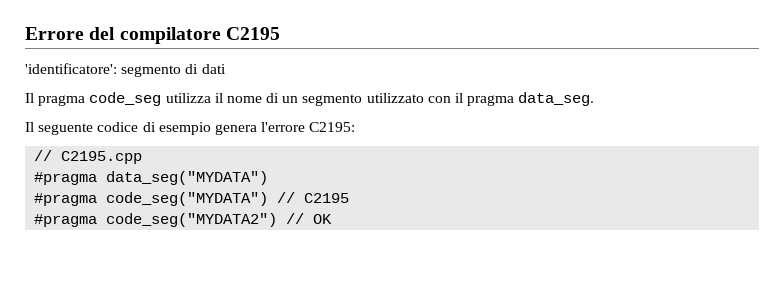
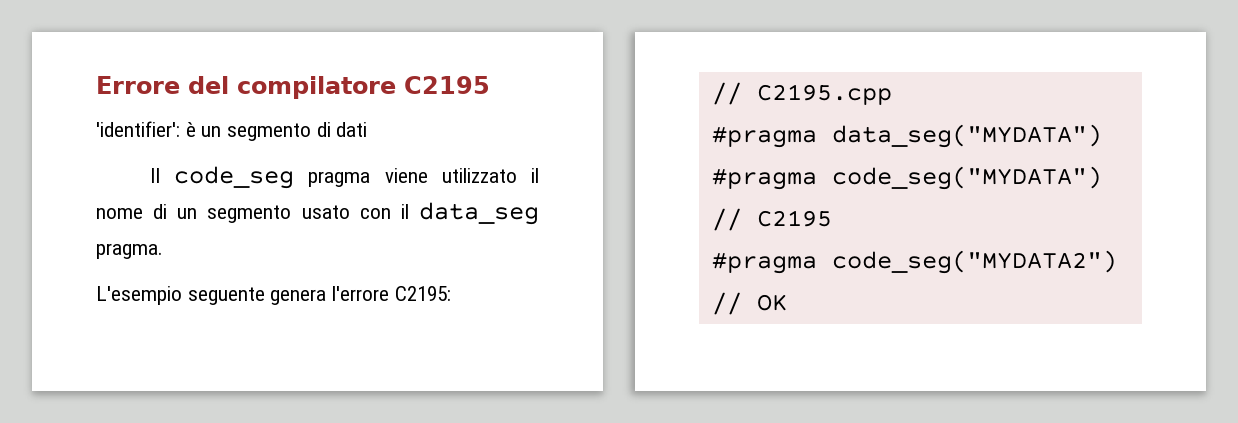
- 'identificatore': segmento di dati
+ 'identifier': è un segmento di dati
- Il pragma code_seg utilizza il nome di un segmento utilizzato con il pragma data_seg.
- Il seguente codice di esempio genera l'errore C2195:
+ Il code_seg pragma viene utilizzato il nome di un segmento usato con il data_seg pragma.
+ L'esempio seguente genera l'errore C2195:

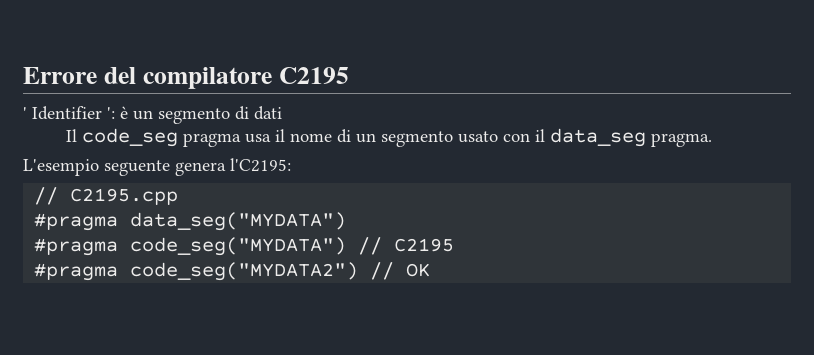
- 'identifier': è un segmento di dati
+ ' Identifier ': è un segmento di dati
- Il code_seg pragma viene utilizzato il nome di un segmento usato con il data_seg pragma.
+ Il code_seg pragma usa il nome di un segmento usato con il data_seg pragma.
- L'esempio seguente genera l'errore C2195:
+ L'esempio seguente genera l'C2195:

